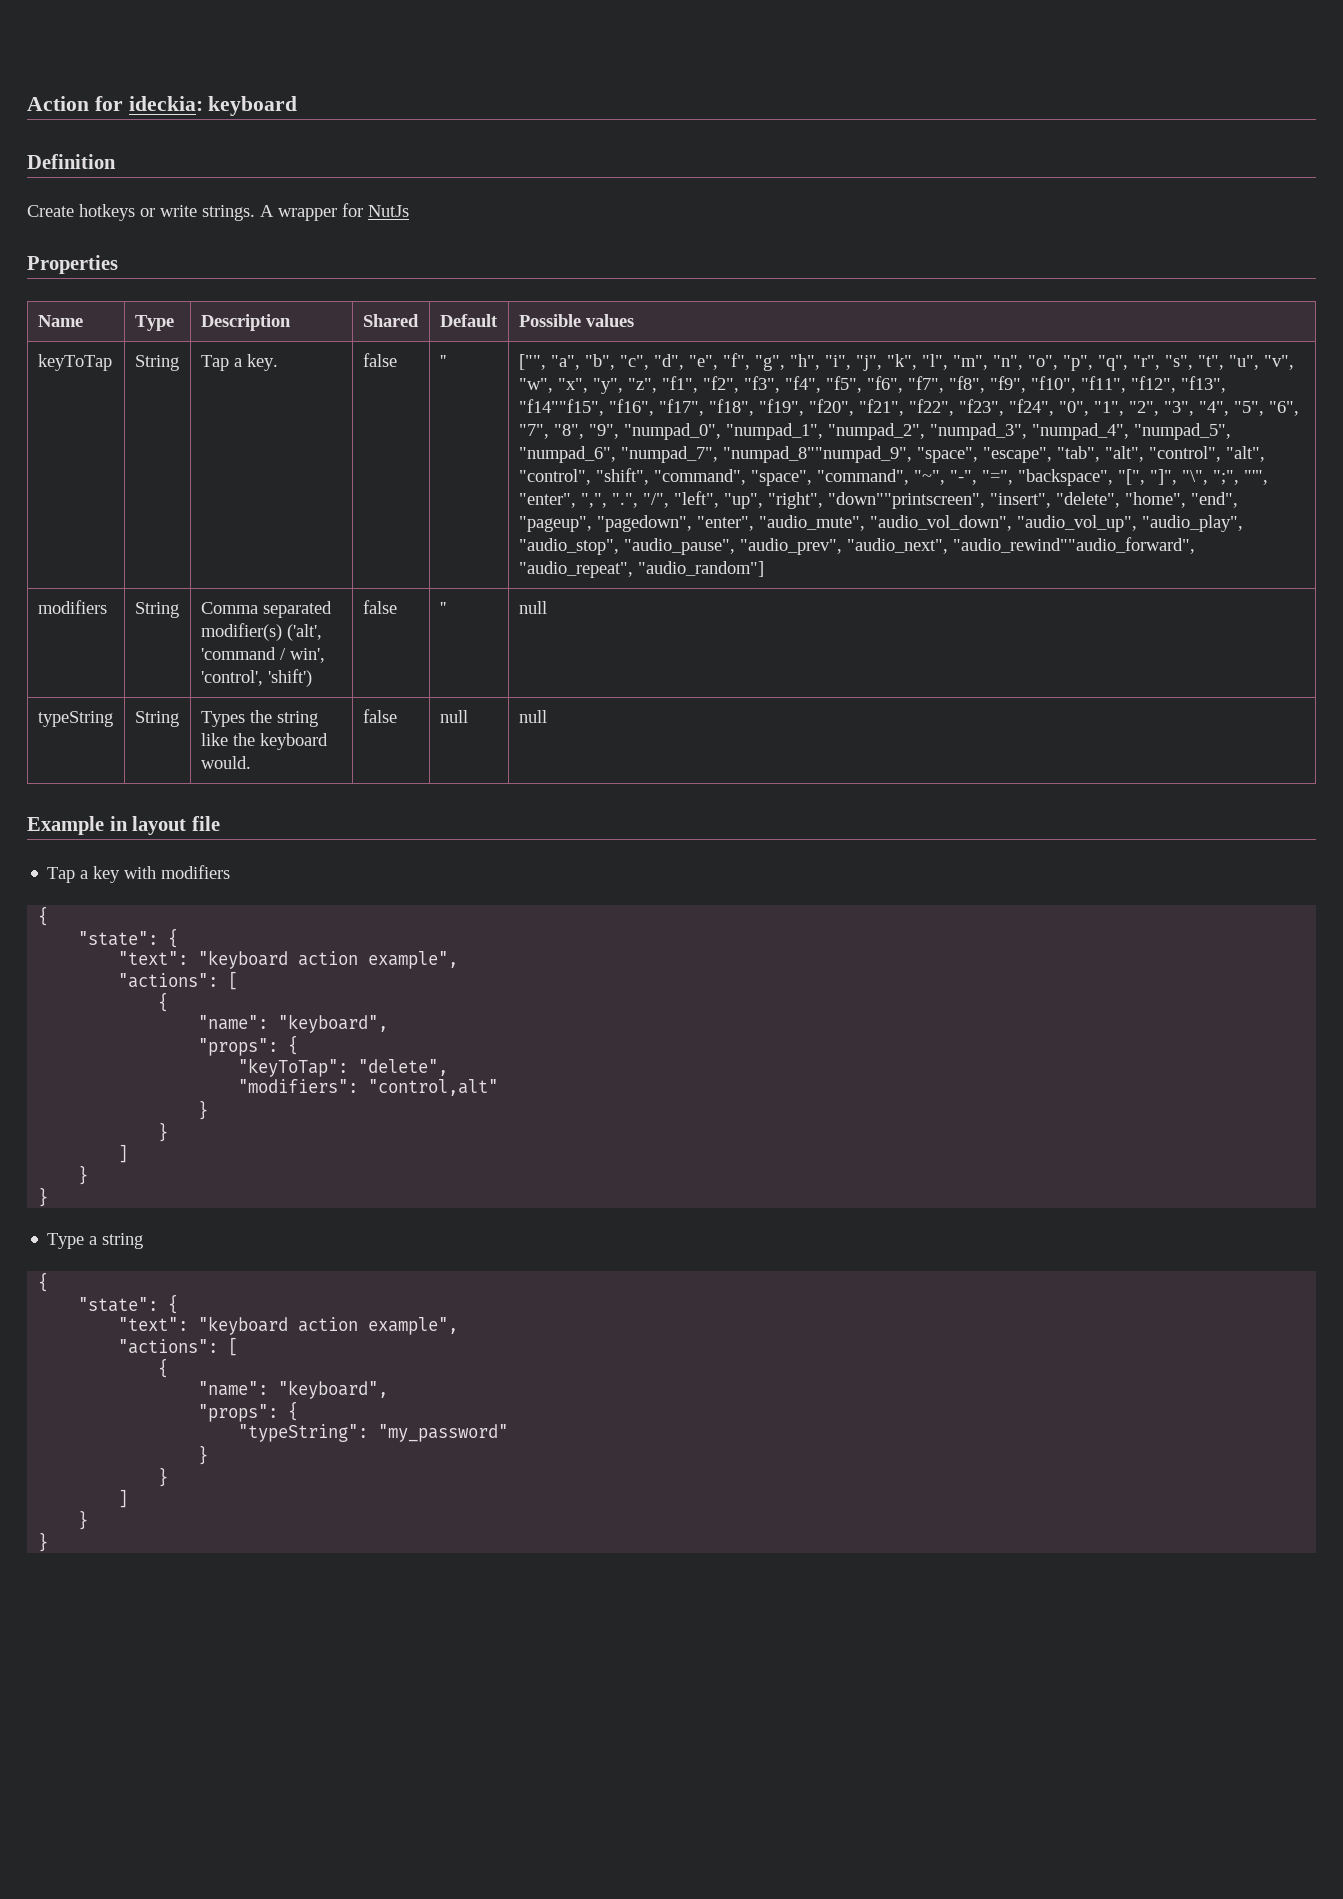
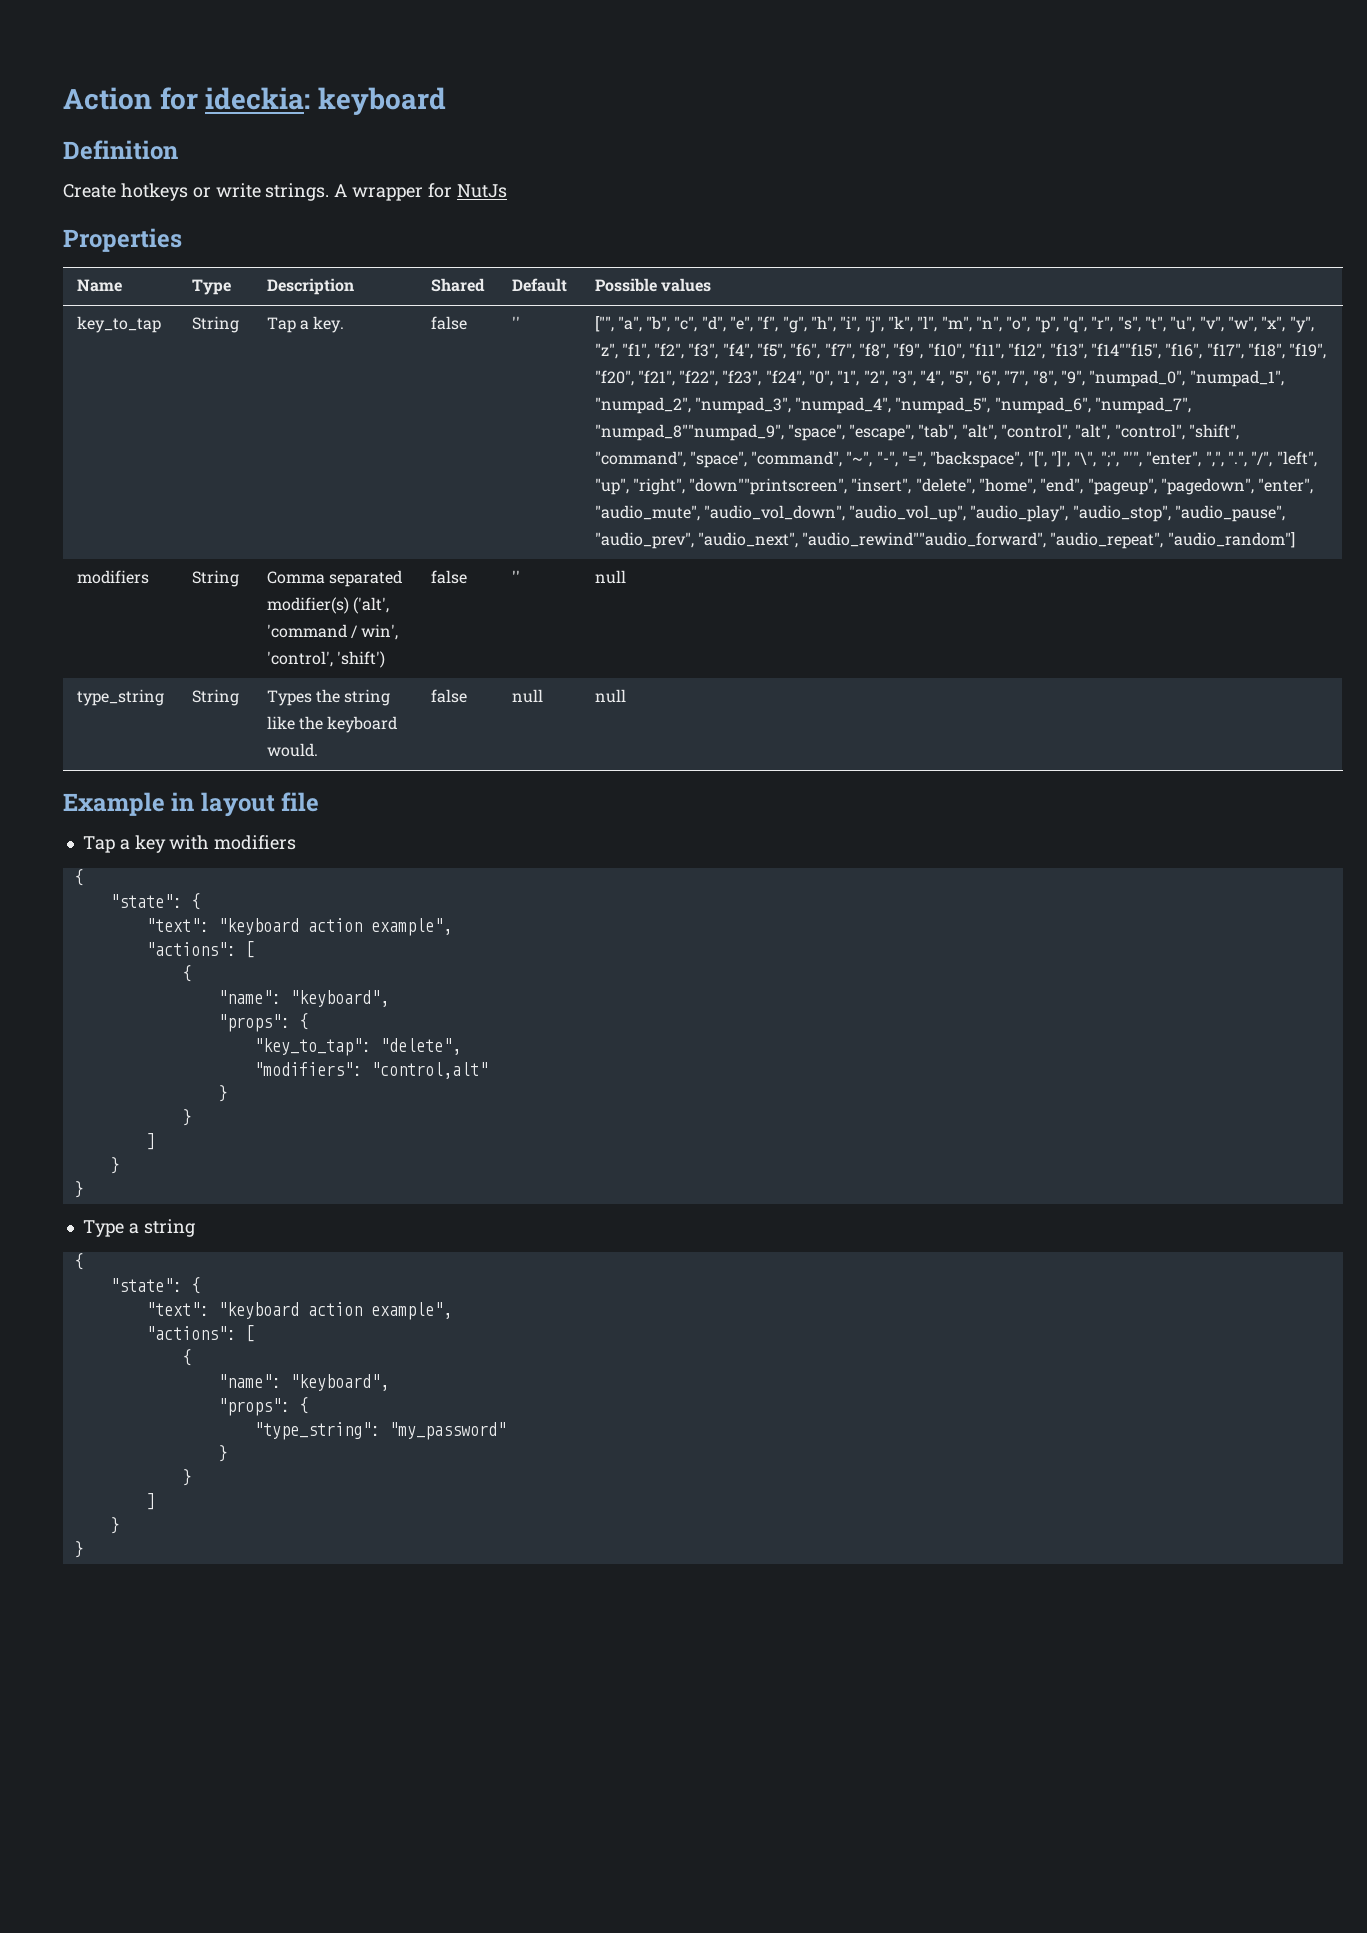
- keyToTap
+ key_to_tap
- typeString | String | Types the string like the keyboard would. | false | null | null
+ type_string | String | Types the string like the keyboard would. | false | null | null
- "keyToTap": "delete",
+ "key_to_tap": "delete",
- "typeString": "my_password"
+ "type_string": "my_password"

